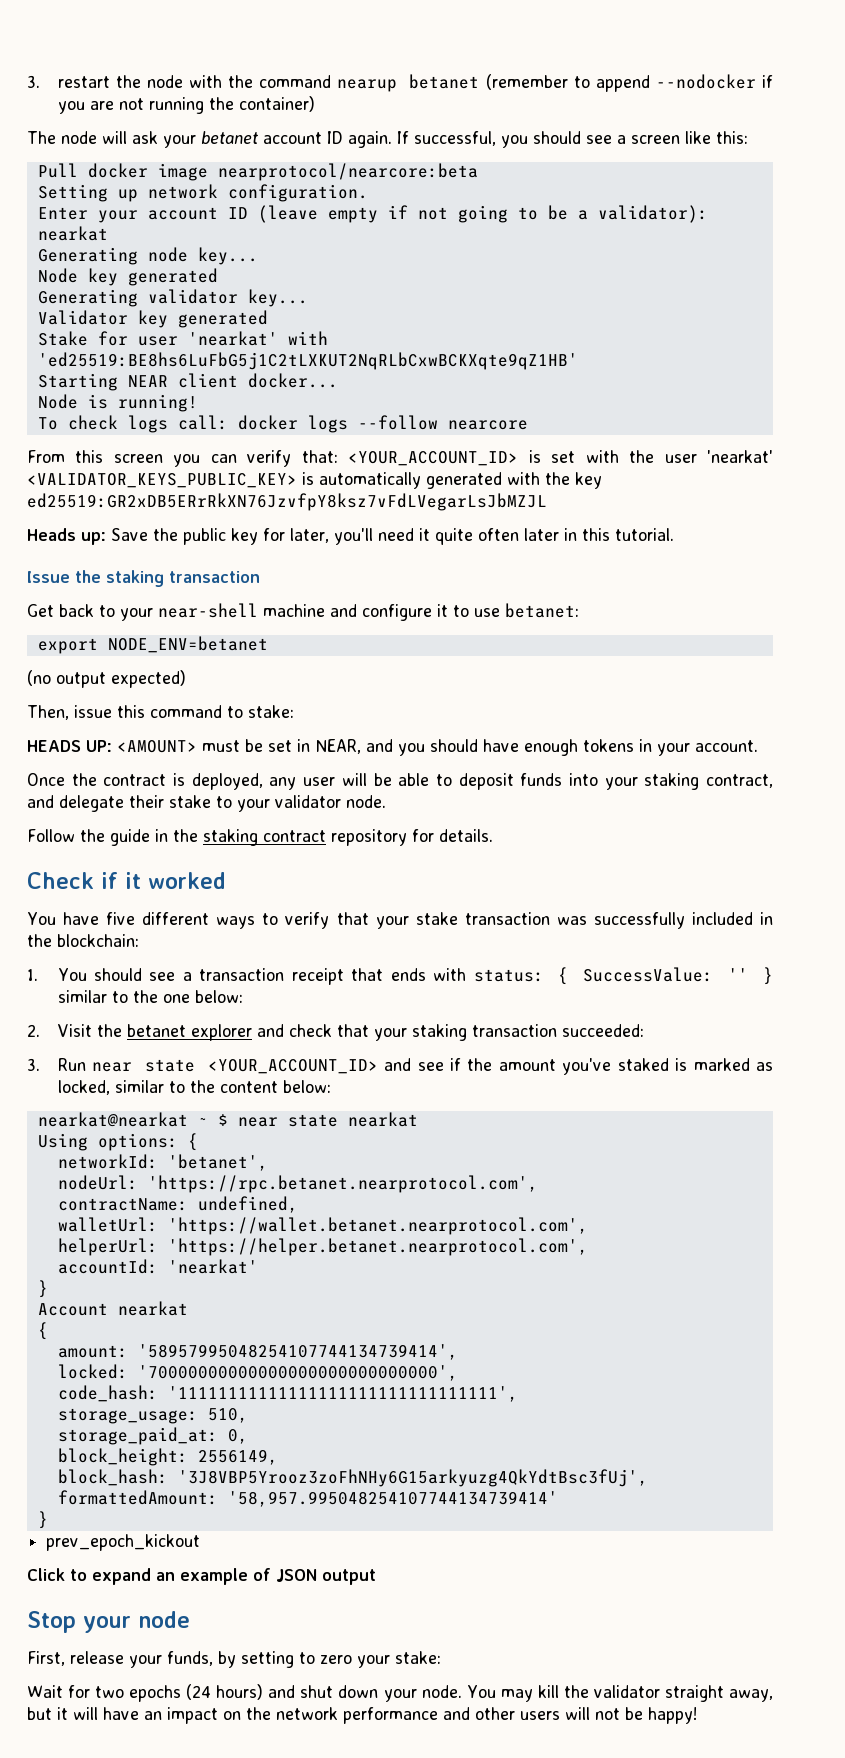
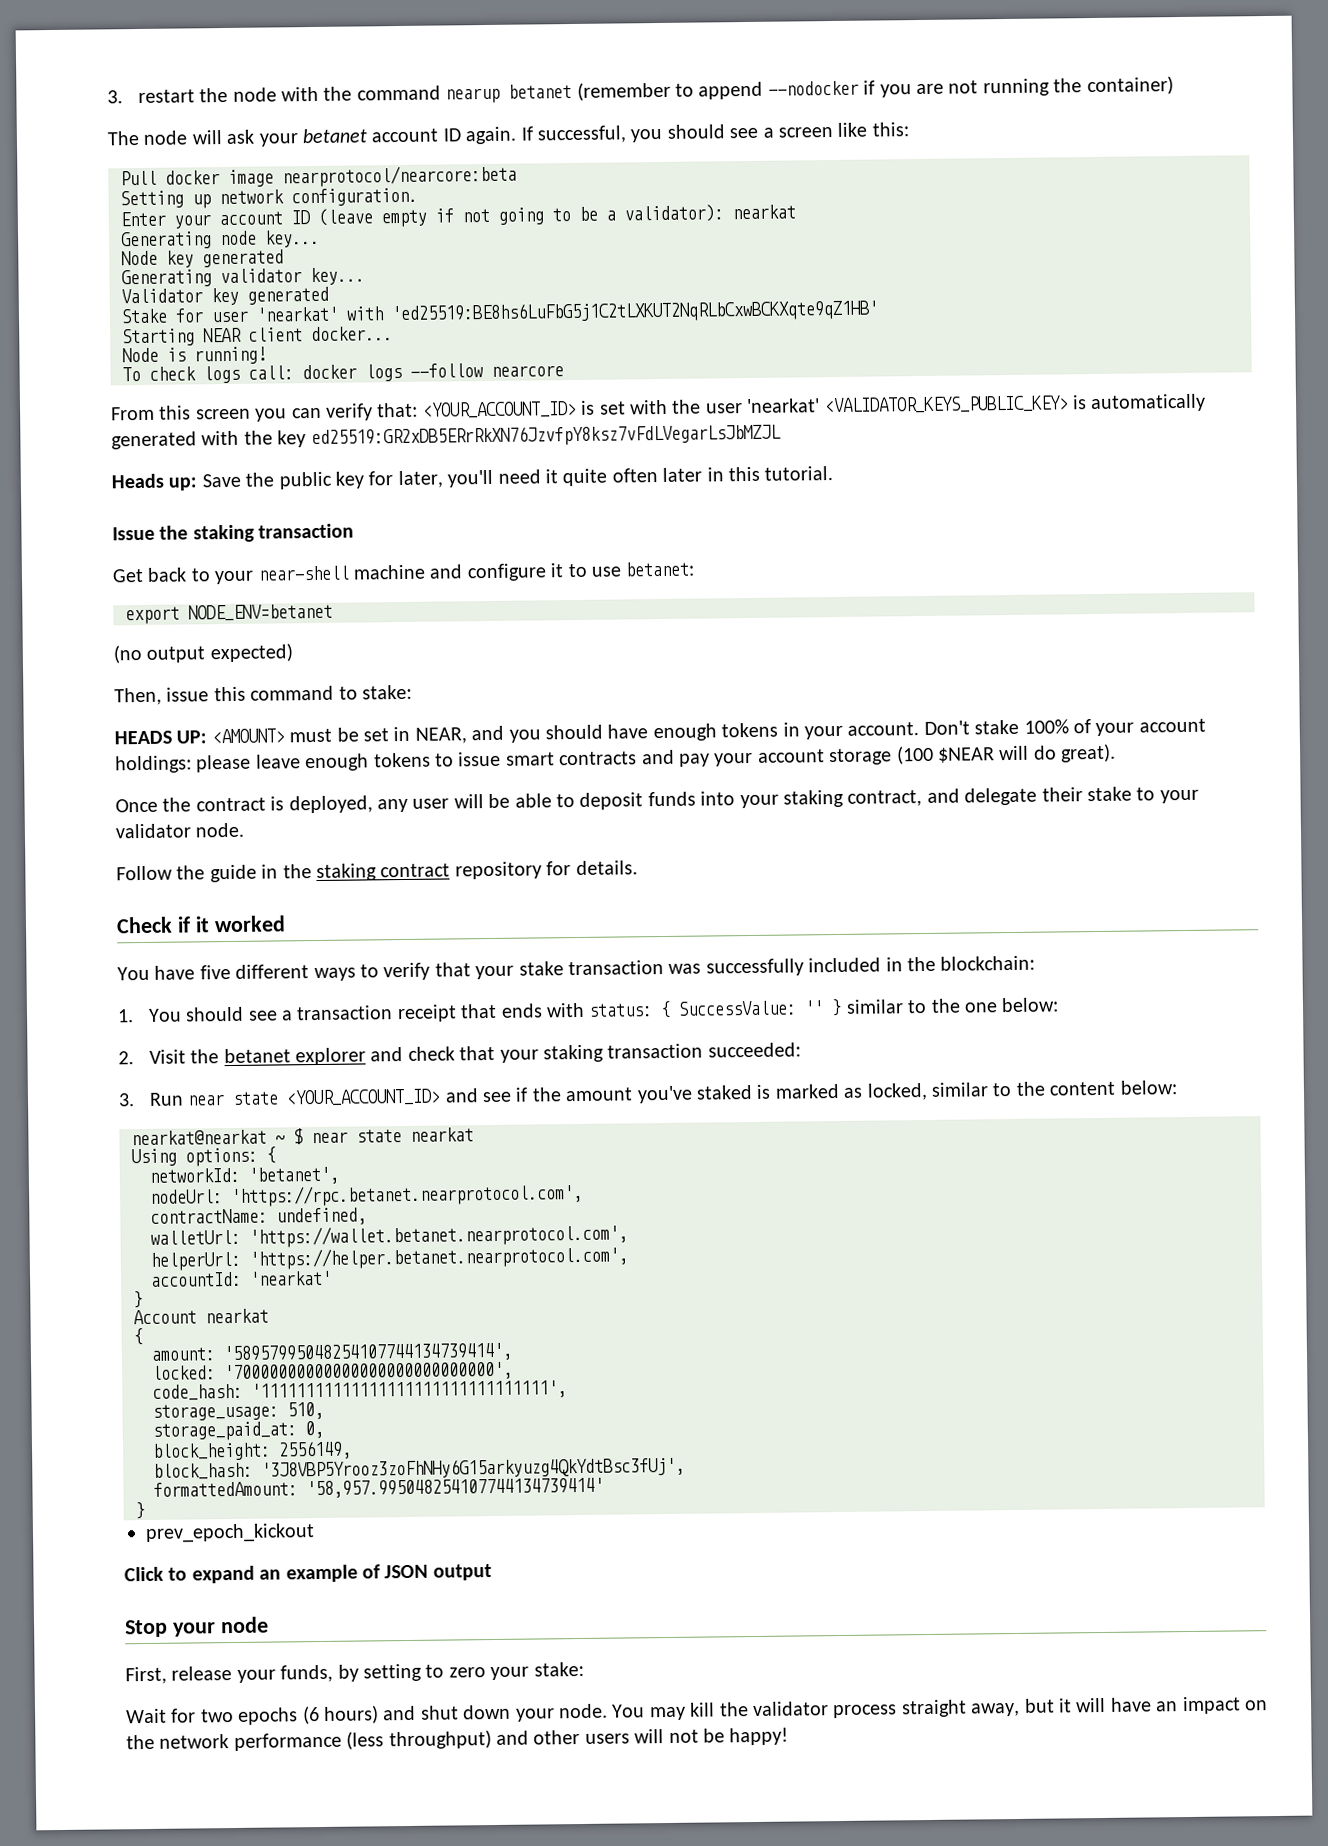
+ Don't stake 100% of your account holdings: please leave enough tokens to issue smart contracts and pay your account storage (100 $NEAR will do great).
- Wait for two epochs (24 hours) and shut down your node.
+ Wait for two epochs (6 hours) and shut down your node.
- You may kill the validator straight away, but it will have an impact on the network performance and other users will not be happy!
+ You may kill the validator process straight away, but it will have an impact on the network performance (less throughput) and other users will not be happy!

